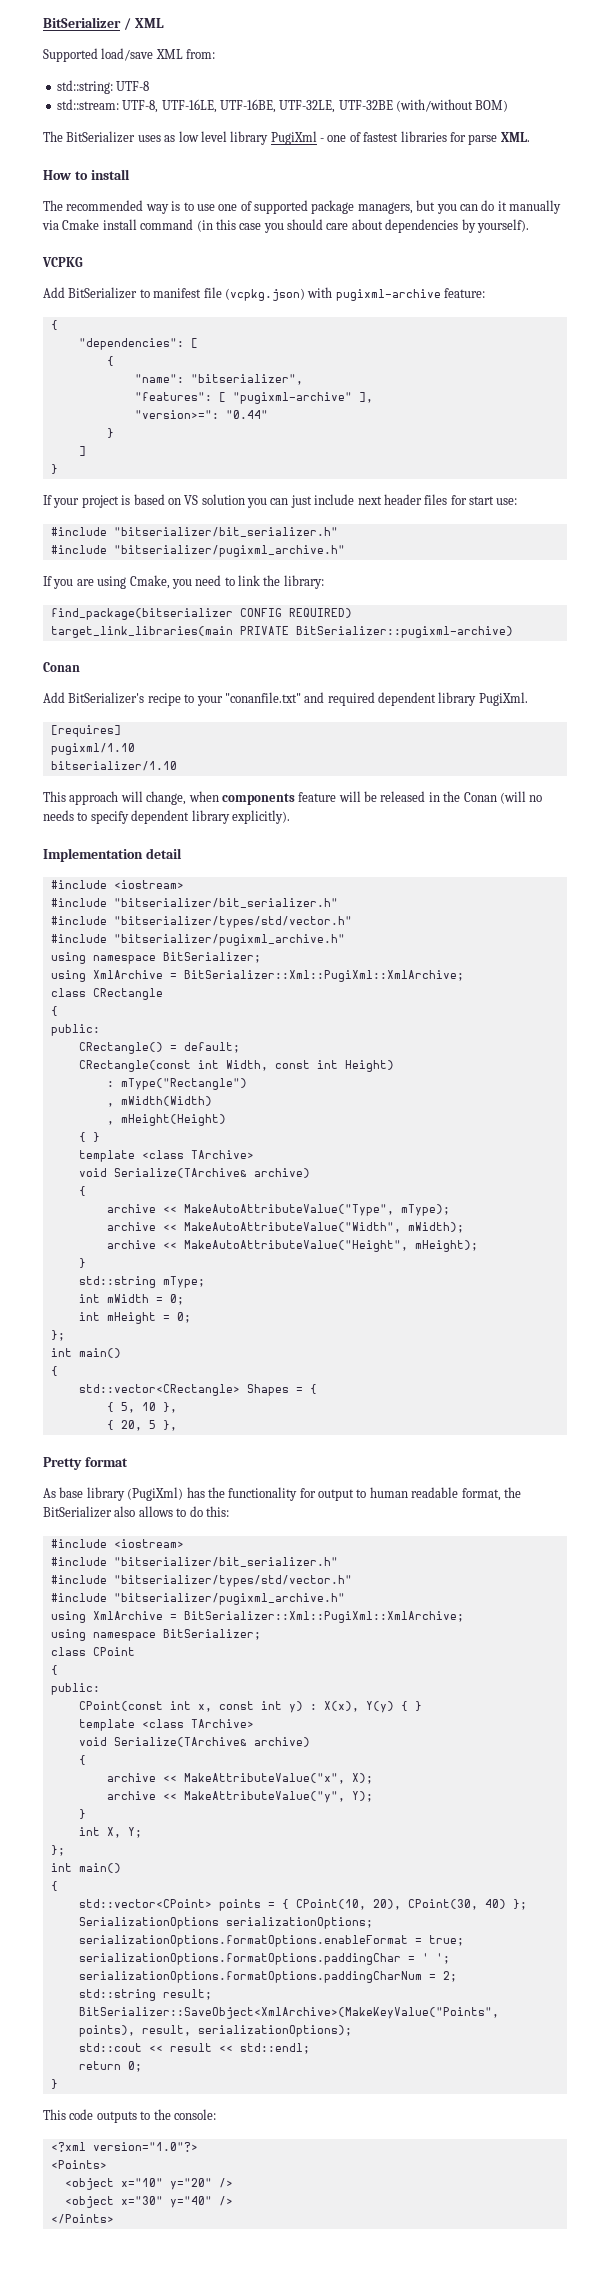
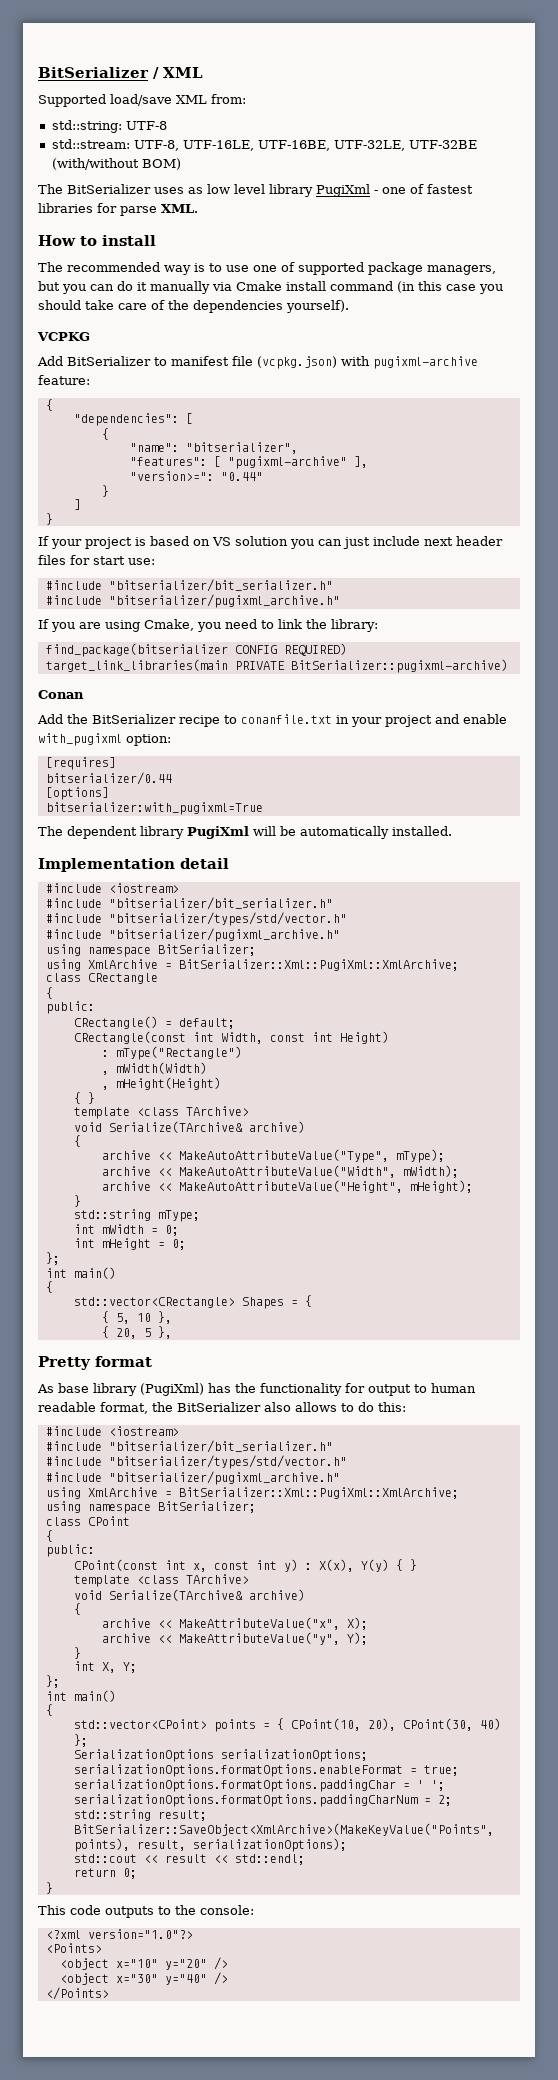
- The recommended way is to use one of supported package managers, but you can do it manually via Cmake install command (in this case you should care about dependencies by yourself).
+ The recommended way is to use one of supported package managers, but you can do it manually via Cmake install command (in this case you should take care of the dependencies yourself).
- Add BitSerializer's recipe to your "conanfile.txt" and required dependent library PugiXml.
+ Add the BitSerializer recipe to conanfile.txt in your project and enable with_pugixml option:
  [requires]
- pugixml/1.10
- bitserializer/1.10
- This approach will change, when components feature will be released in the Conan (will no needs to specify dependent library explicitly).
+ bitserializer/0.44
+ [options]
+ bitserializer:with_pugixml=True
+ The dependent library PugiXml will be automatically installed.

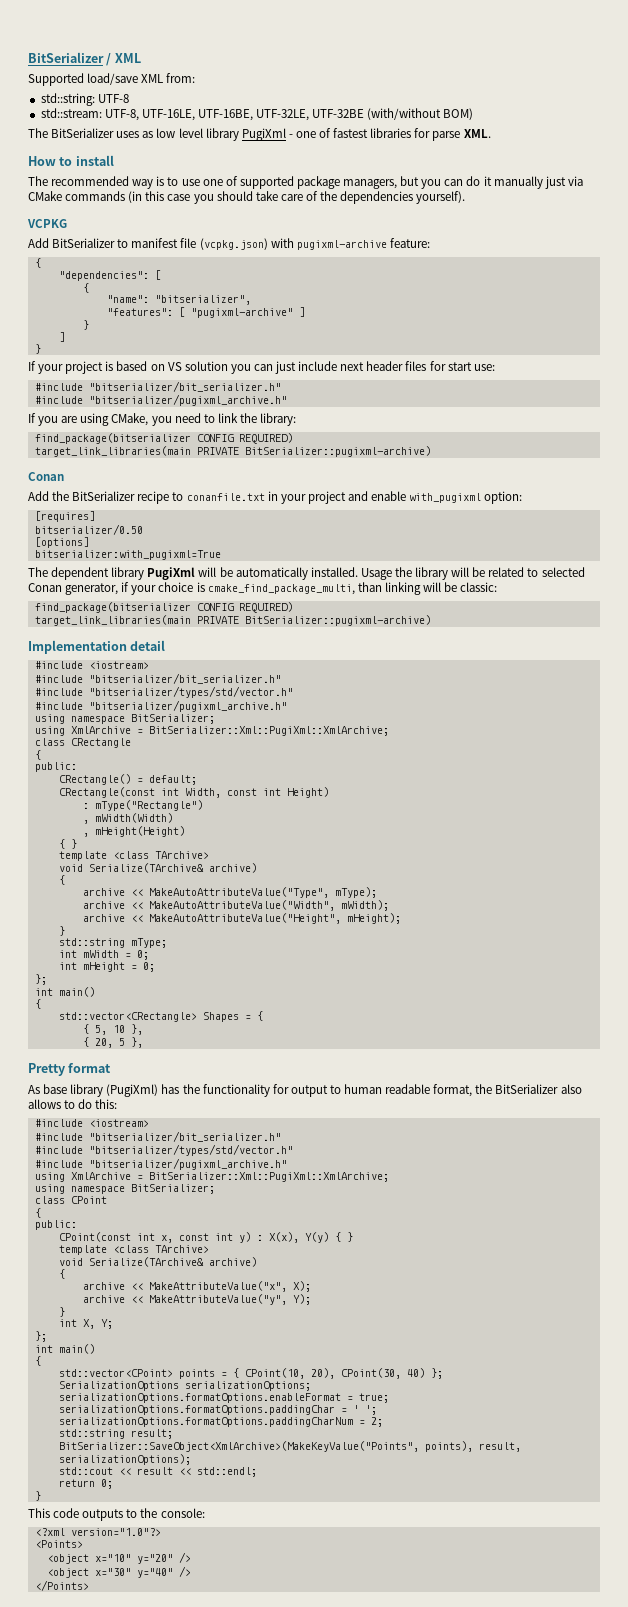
- The recommended way is to use one of supported package managers, but you can do it manually via Cmake install command (in this case you should take care of the dependencies yourself).
+ The recommended way is to use one of supported package managers, but you can do it manually just via CMake commands (in this case you should take care of the dependencies yourself).
- "features": [ "pugixml-archive" ],
- "version>=": "0.44"
+ "features": [ "pugixml-archive" ]
- If you are using Cmake, you need to link the library:
+ If you are using CMake, you need to link the library:
- bitserializer/0.44
+ bitserializer/0.50
+ Usage the library will be related to selected Conan generator, if your choice is cmake_find_package_multi, than linking will be classic:
+ find_package(bitserializer CONFIG REQUIRED)
+ target_link_libraries(main PRIVATE BitSerializer::pugixml-archive)

